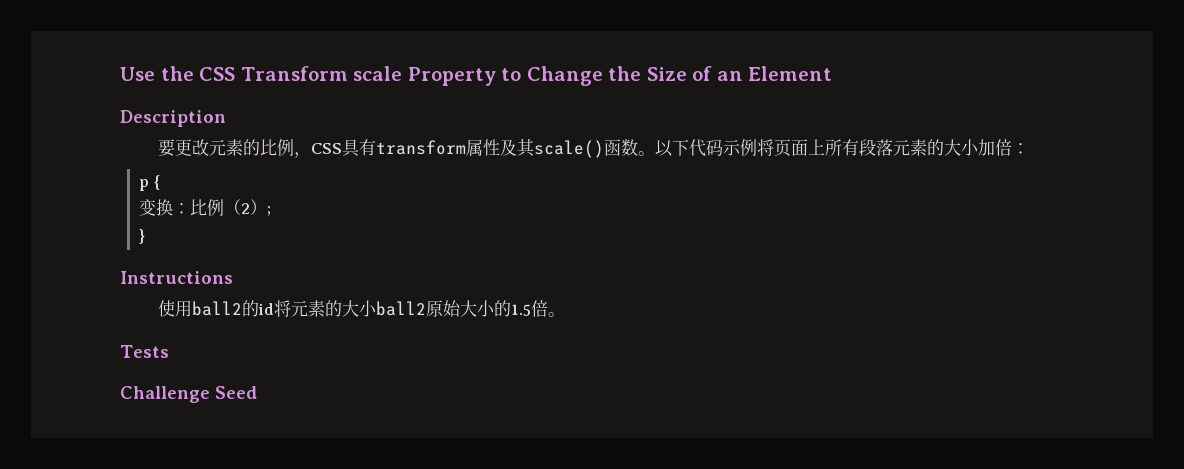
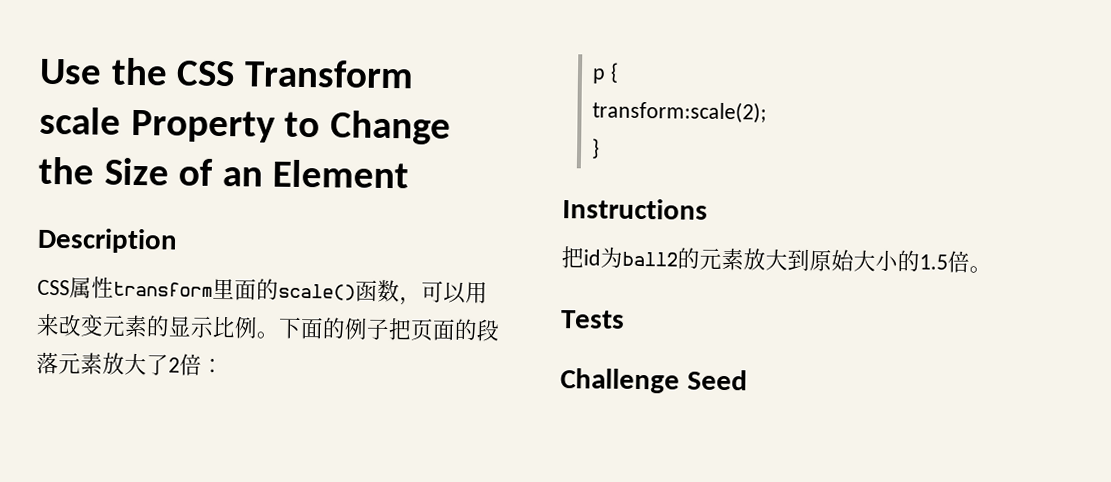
- 要更改元素的比例，CSS具有transform属性及其scale()函数。以下代码示例将页面上所有段落元素的大小加倍：
+ CSS属性transform里面的scale()函数，可以用来改变元素的显示比例。下面的例子把页面的段落元素放大了2倍：
  p {
- 变换：比例（2）;
+ transform:scale(2);
  }
  Instructions
- 使用ball2的id将元素的大小ball2原始大小的1.5倍。
+ 把id为ball2的元素放大到原始大小的1.5倍。

